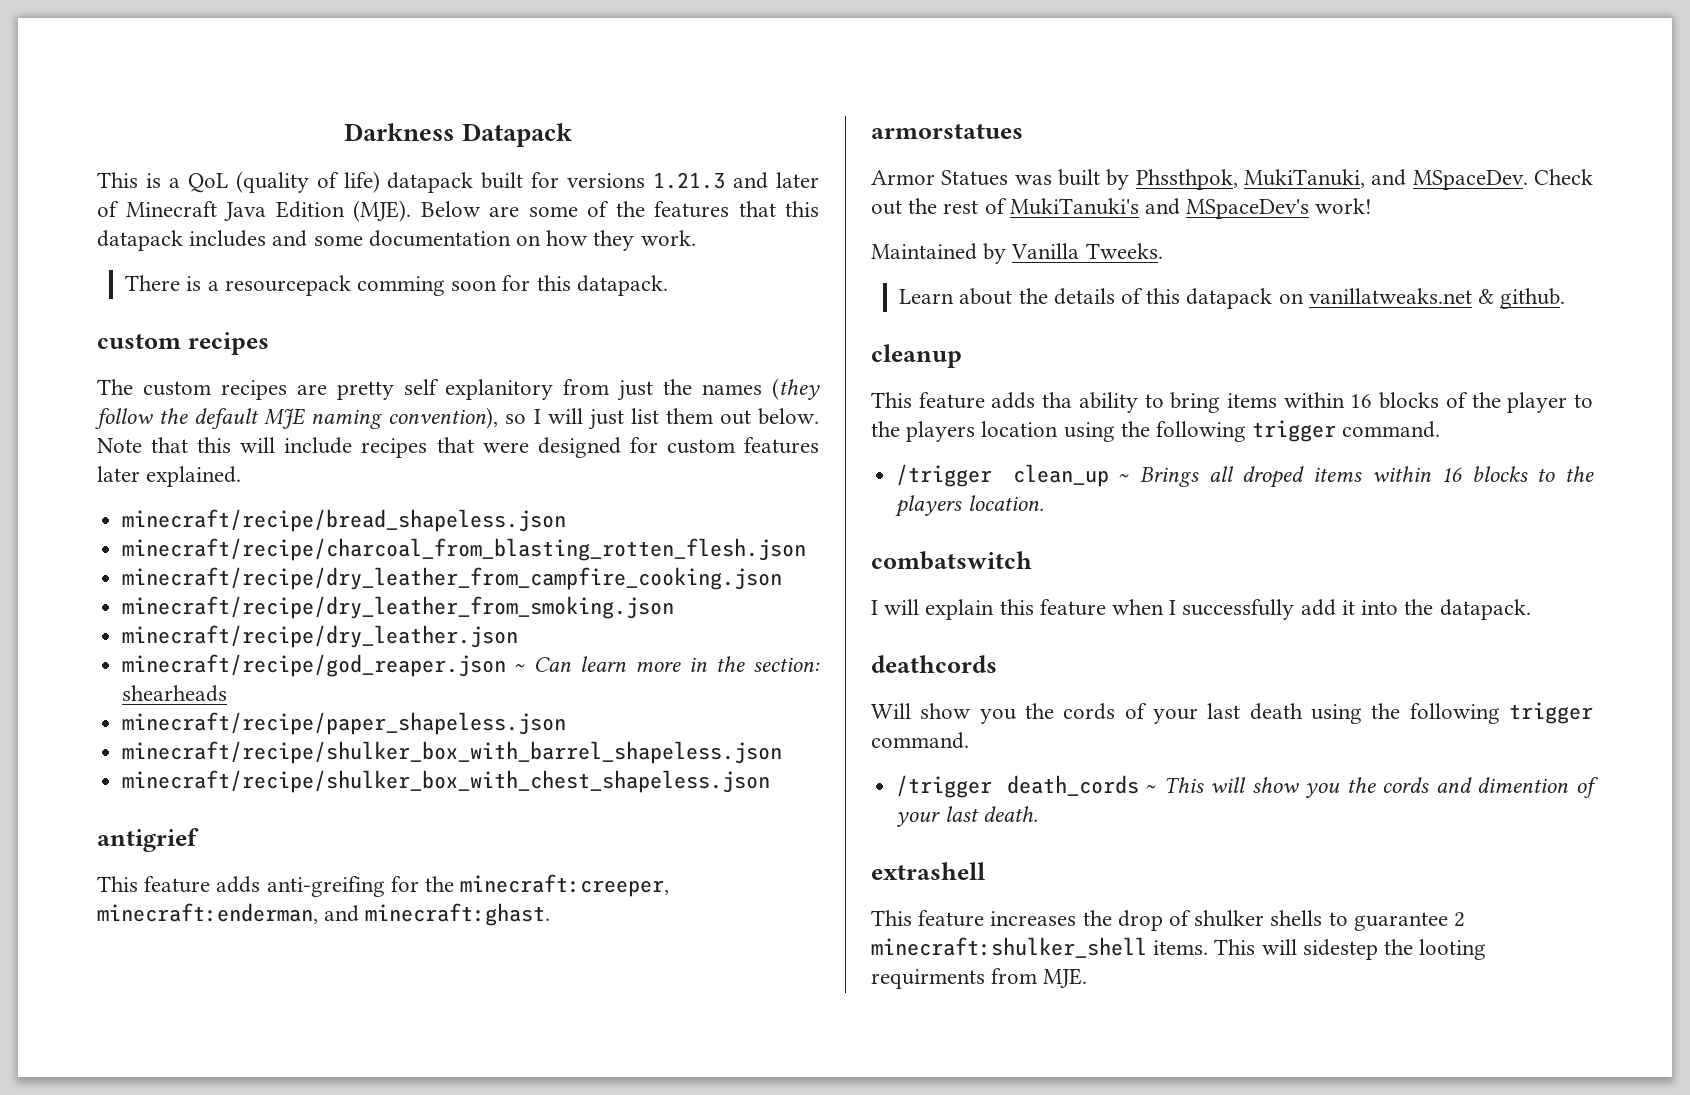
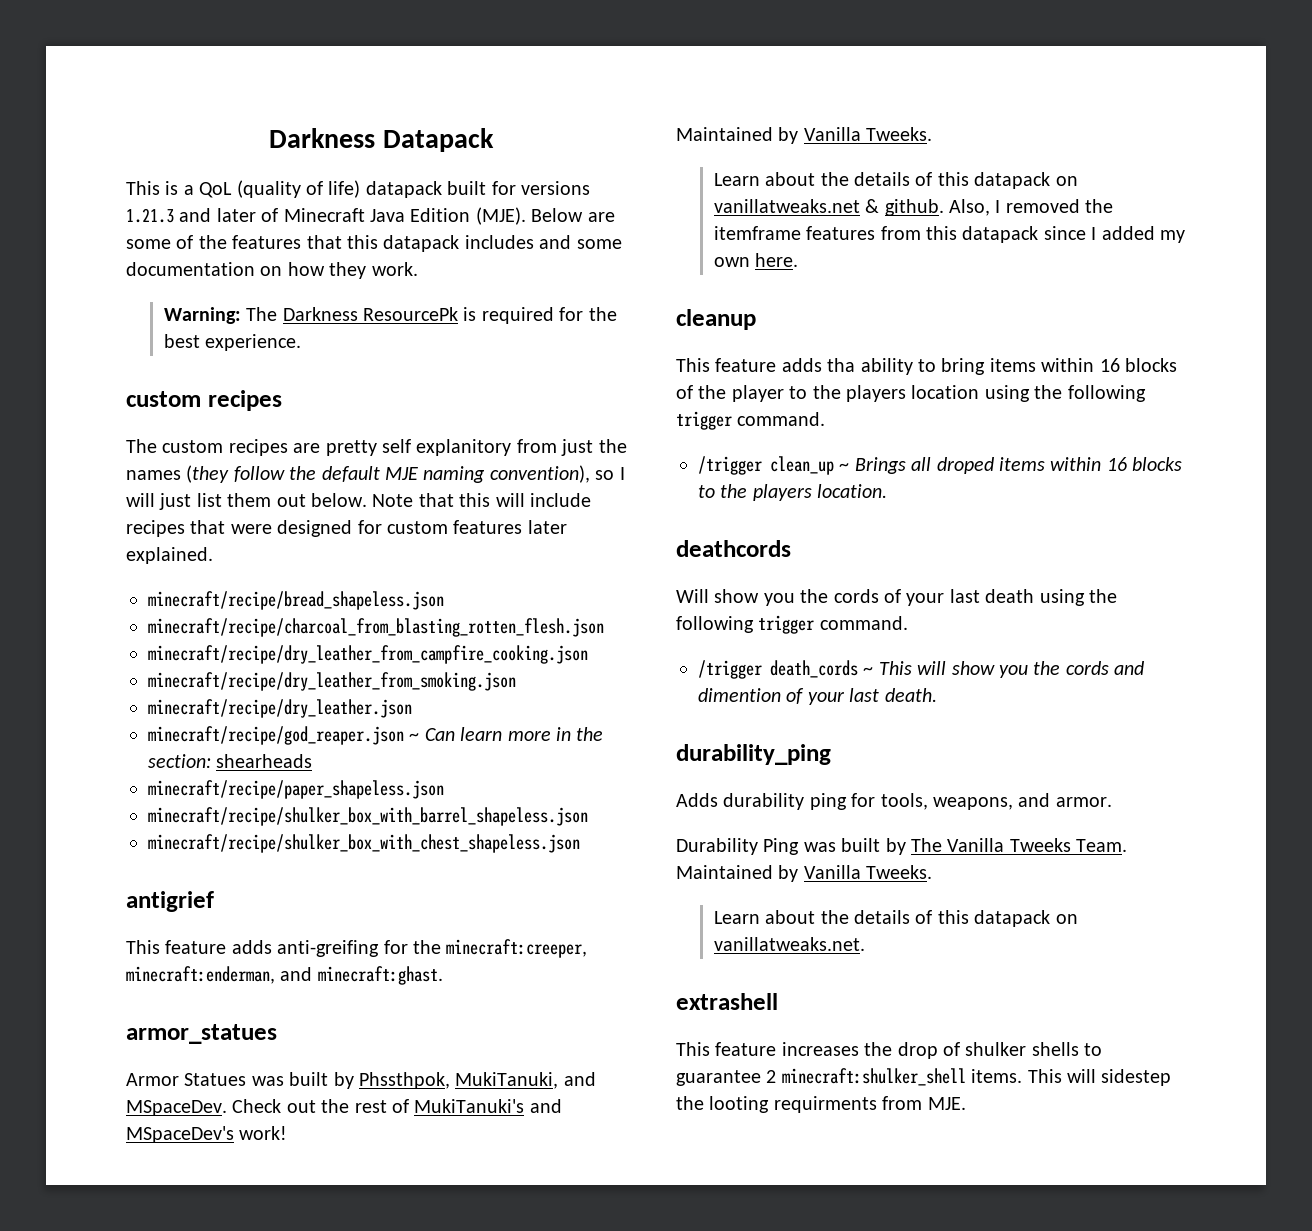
- There is a resourcepack comming soon for this datapack.
+ Warning: The Darkness ResourcePk is required for the best experience.
- armorstatues
+ armor_statues
+ Also, I removed the itemframe features from this datapack since I added my own here.
- combatswitch
- I will explain this feature when I successfully add it into the datapack.
+ durability_ping
+ Adds durability ping for tools, weapons, and armor.
+ Durability Ping was built by The Vanilla Tweeks Team. Maintained by Vanilla Tweeks.
+ Learn about the details of this datapack on vanillatweaks.net.

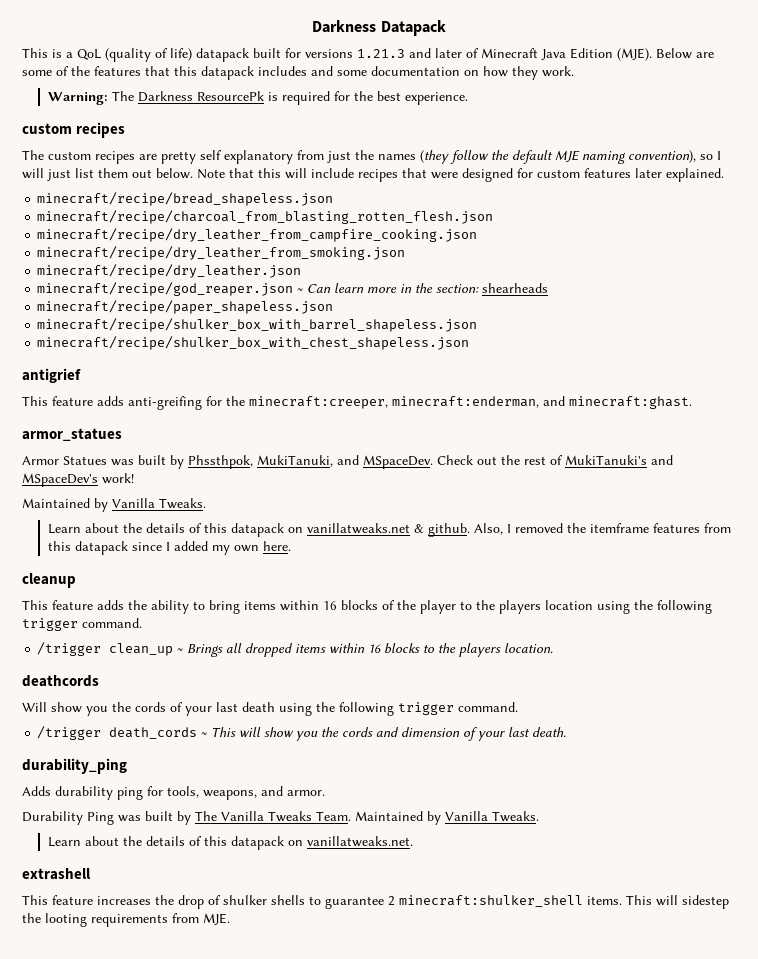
- The custom recipes are pretty self explanitory from just the names (they follow the default MJE naming convention), so I will just list them out below.
+ The custom recipes are pretty self explanatory from just the names (they follow the default MJE naming convention), so I will just list them out below.
  Check out the rest of MukiTanuki's and MSpaceDev's work!
- Maintained by Vanilla Tweeks.
+ Maintained by Vanilla Tweaks.
- This feature adds tha ability to bring items within 16 blocks of the player to the players location using the following trigger command.
+ This feature adds the ability to bring items within 16 blocks of the player to the players location using the following trigger command.
- /trigger clean_up ~ Brings all droped items within 16 blocks to the players location.
+ /trigger clean_up ~ Brings all dropped items within 16 blocks to the players location.
- /trigger death_cords ~ This will show you the cords and dimention of your last death.
+ /trigger death_cords ~ This will show you the cords and dimension of your last death.
- Durability Ping was built by The Vanilla Tweeks Team. Maintained by Vanilla Tweeks.
+ Durability Ping was built by The Vanilla Tweaks Team. Maintained by Vanilla Tweaks.
- This will sidestep the looting requirments from MJE.
+ This will sidestep the looting requirements from MJE.

